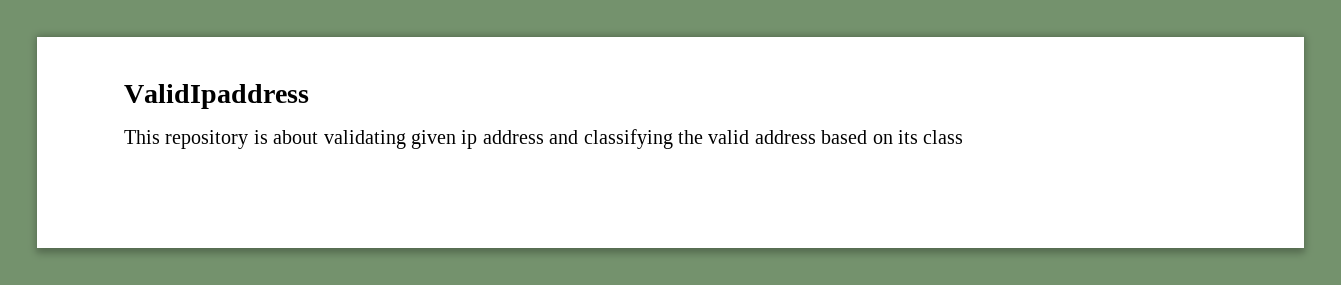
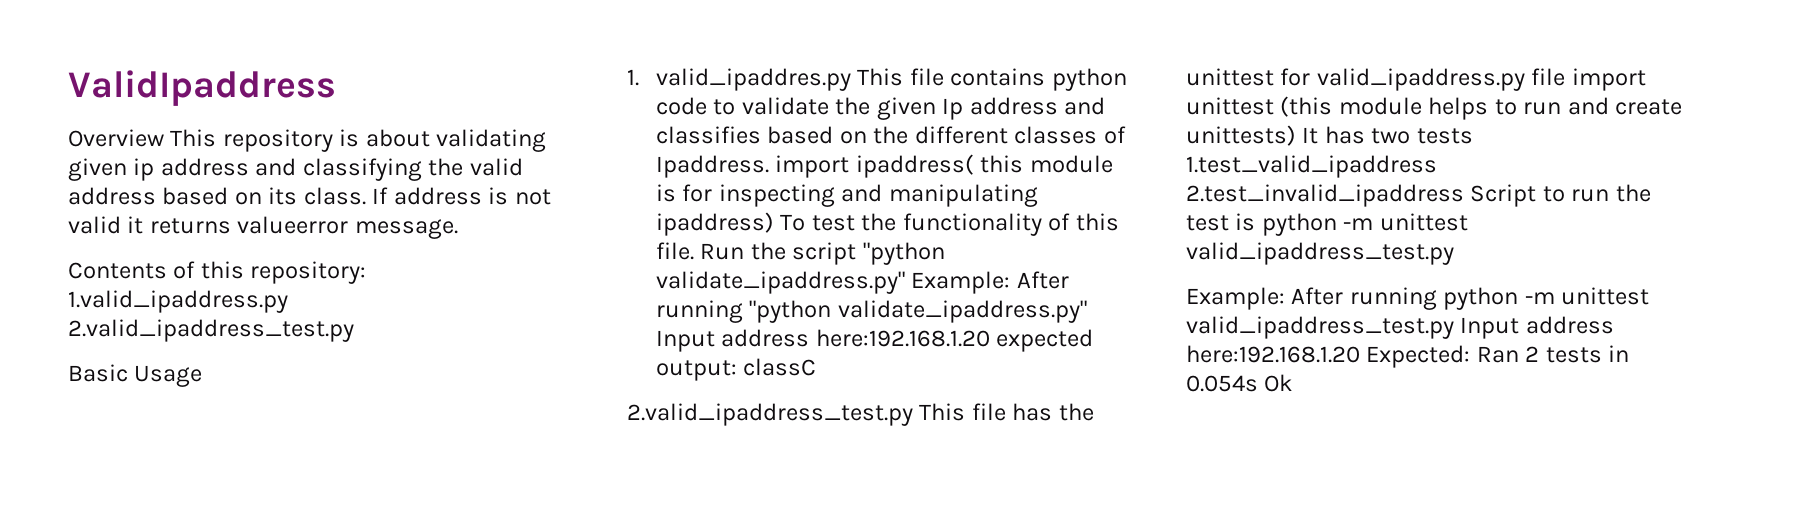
- This repository is about validating given ip address and classifying the valid address based on its class
+ Overview This repository is about validating given ip address and classifying the valid address based on its class. If address is not valid it returns valueerror message.
+ Contents of this repository: 1.valid_ipaddress.py 2.valid_ipaddress_test.py
+ Basic Usage
+ 1. valid_ipaddres.py This file contains python code to validate the given Ip address and classifies based on the different classes of Ipaddress. import ipaddress( this module is for inspecting and manipulating ipaddress) To test the functionality of this file. Run the script "python validate_ipaddress.py" Example: After running "python validate_ipaddress.py" Input address here:192.168.1.20 expected output: classC
+ 2.valid_ipaddress_test.py This file has the unittest for valid_ipaddress.py file import unittest (this module helps to run and create unittests) It has two tests 1.test_valid_ipaddress 2.test_invalid_ipaddress Script to run the test is python -m unittest valid_ipaddress_test.py
+ Example: After running python -m unittest valid_ipaddress_test.py Input address here:192.168.1.20 Expected: Ran 2 tests in 0.054s Ok

